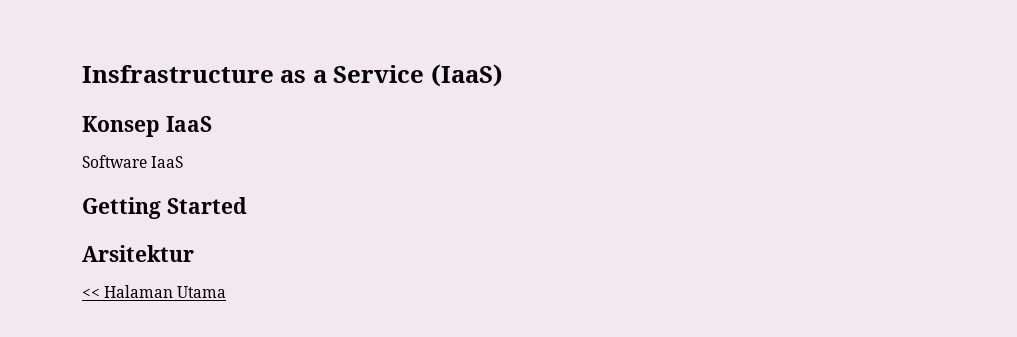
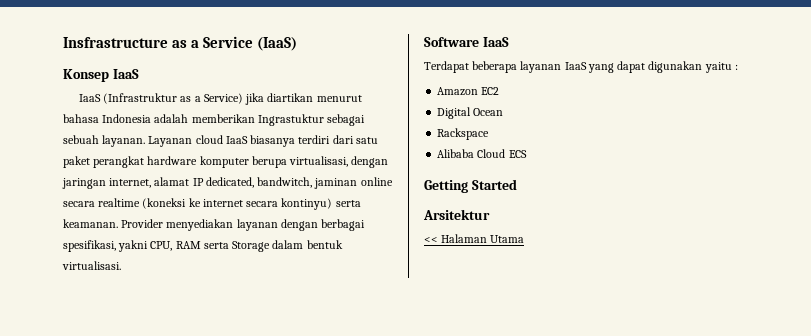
+ IaaS (Infrastruktur as a Service) jika diartikan menurut bahasa Indonesia adalah memberikan Ingrastuktur sebagai sebuah layanan. Layanan cloud IaaS biasanya terdiri dari satu paket perangkat hardware komputer berupa virtualisasi, dengan jaringan internet, alamat IP dedicated, bandwitch, jaminan online secara realtime (koneksi ke internet secara kontinyu) serta keamanan. Provider menyediakan layanan dengan berbagai spesifikasi, yakni CPU, RAM serta Storage dalam bentuk virtualisasi.
  Software IaaS
+ Terdapat beberapa layanan IaaS yang dapat digunakan yaitu :
+ Amazon EC2
+ Digital Ocean
+ Rackspace
+ Alibaba Cloud ECS

